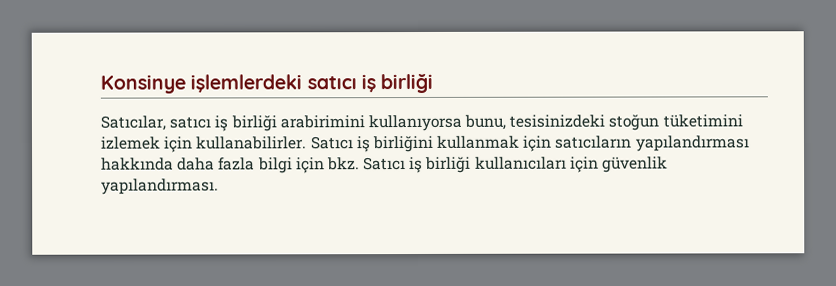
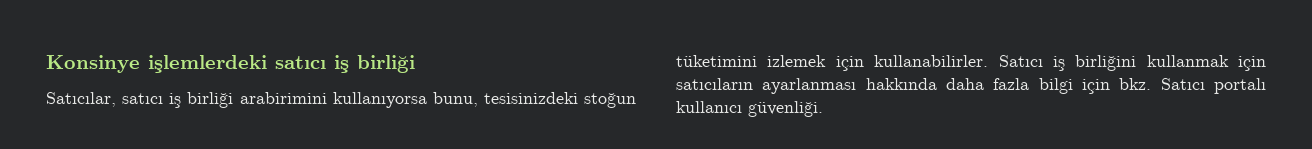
- Satıcı iş birliğini kullanmak için satıcıların yapılandırması hakkında daha fazla bilgi için bkz.
+ Satıcı iş birliğini kullanmak için satıcıların ayarlanması hakkında daha fazla bilgi için bkz.
- Satıcı iş birliği kullanıcıları için güvenlik yapılandırması.
+ Satıcı portalı kullanıcı güvenliği.

